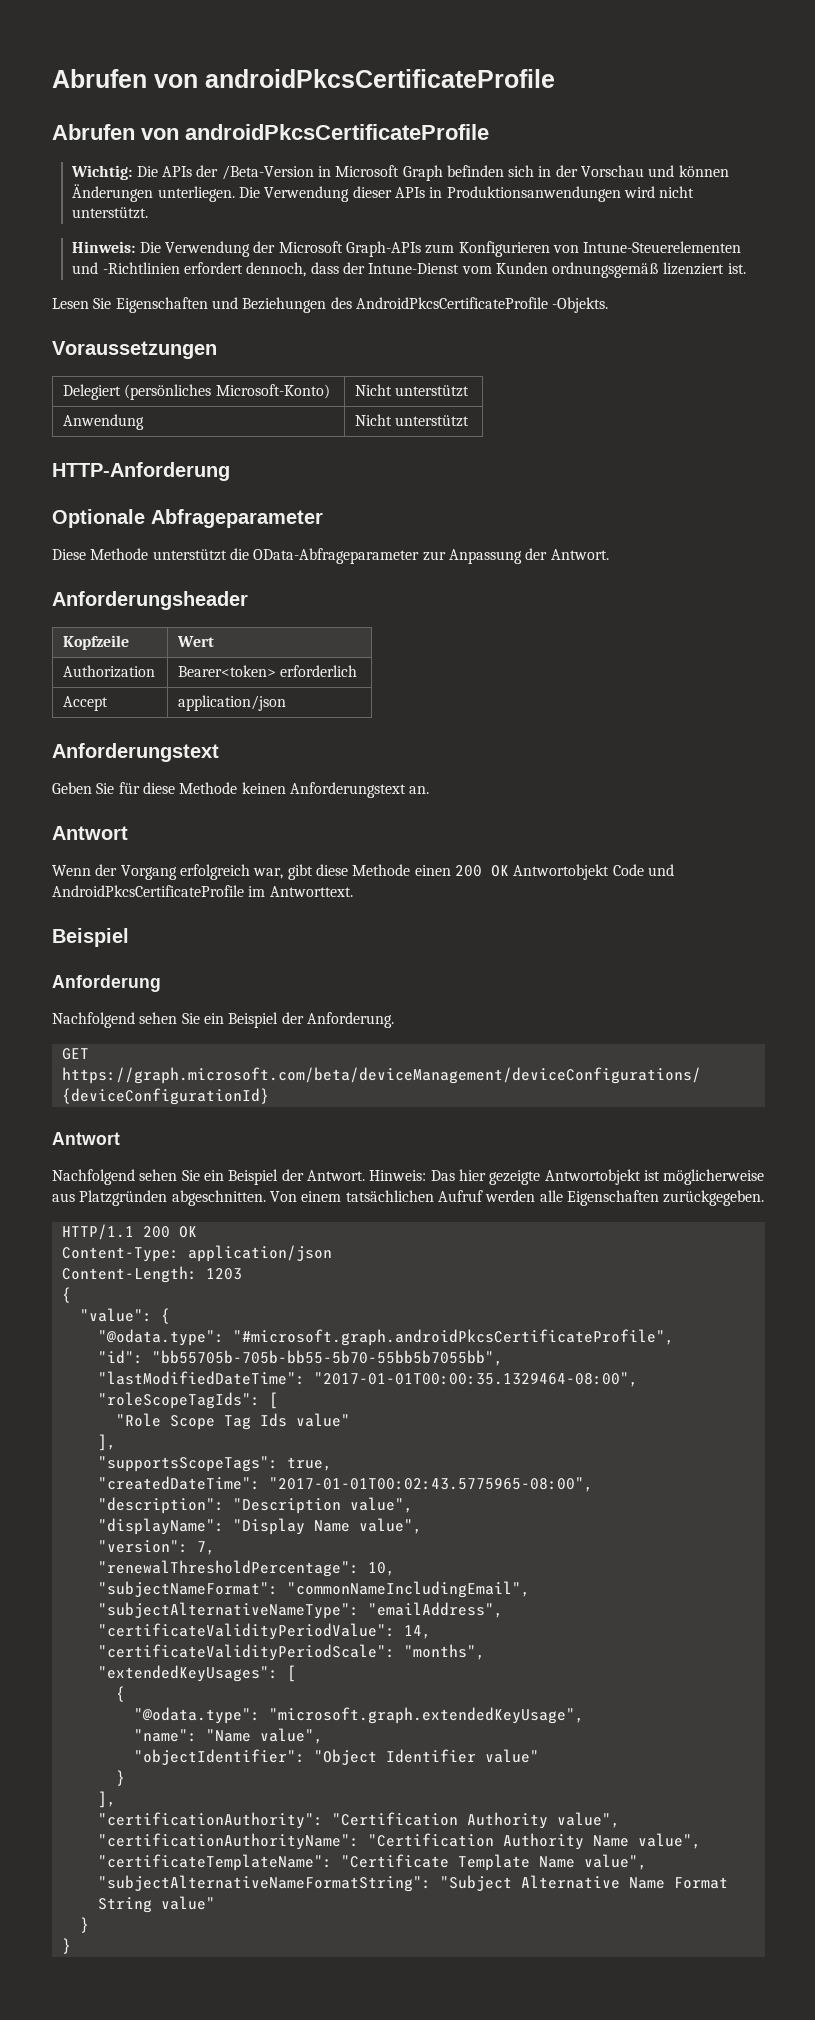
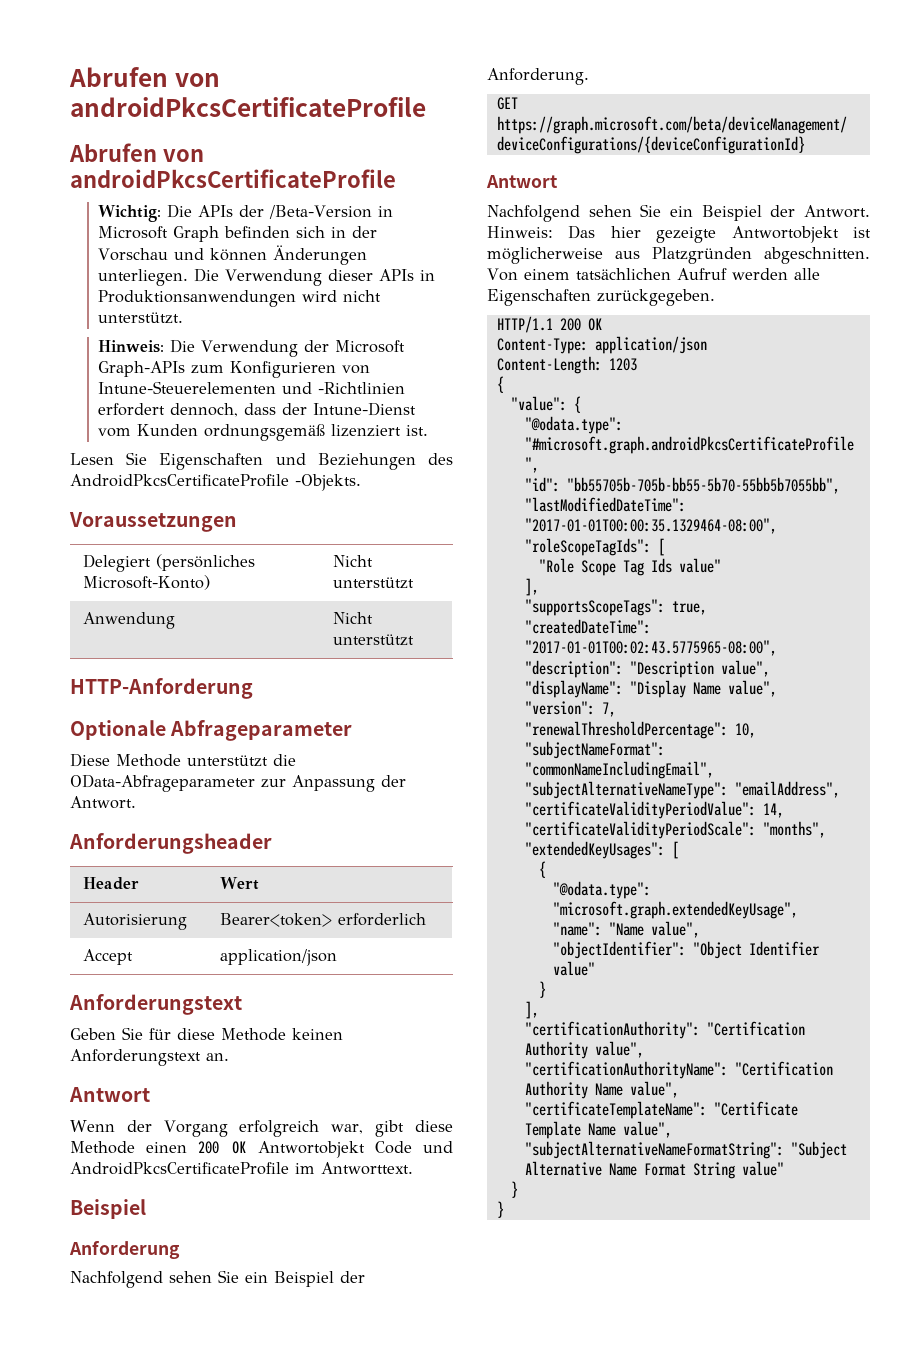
- Kopfzeile | Wert
+ Header | Wert
- Authorization | Bearer<token> erforderlich
+ Autorisierung | Bearer<token> erforderlich

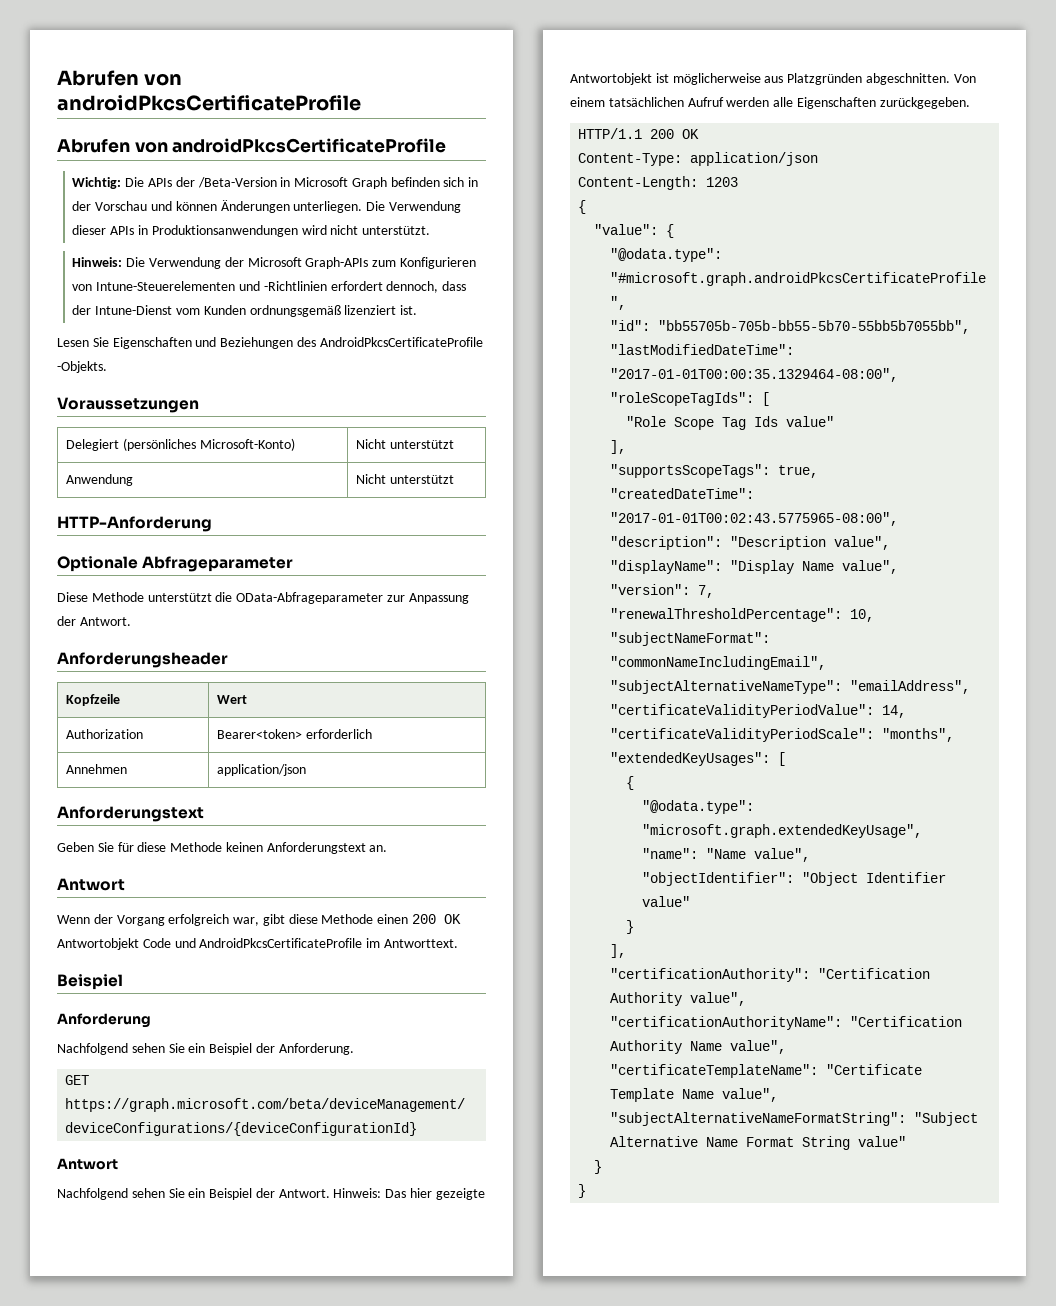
- Header | Wert
+ Kopfzeile | Wert
- Autorisierung | Bearer<token> erforderlich
+ Authorization | Bearer<token> erforderlich
- Accept | application/json
+ Annehmen | application/json

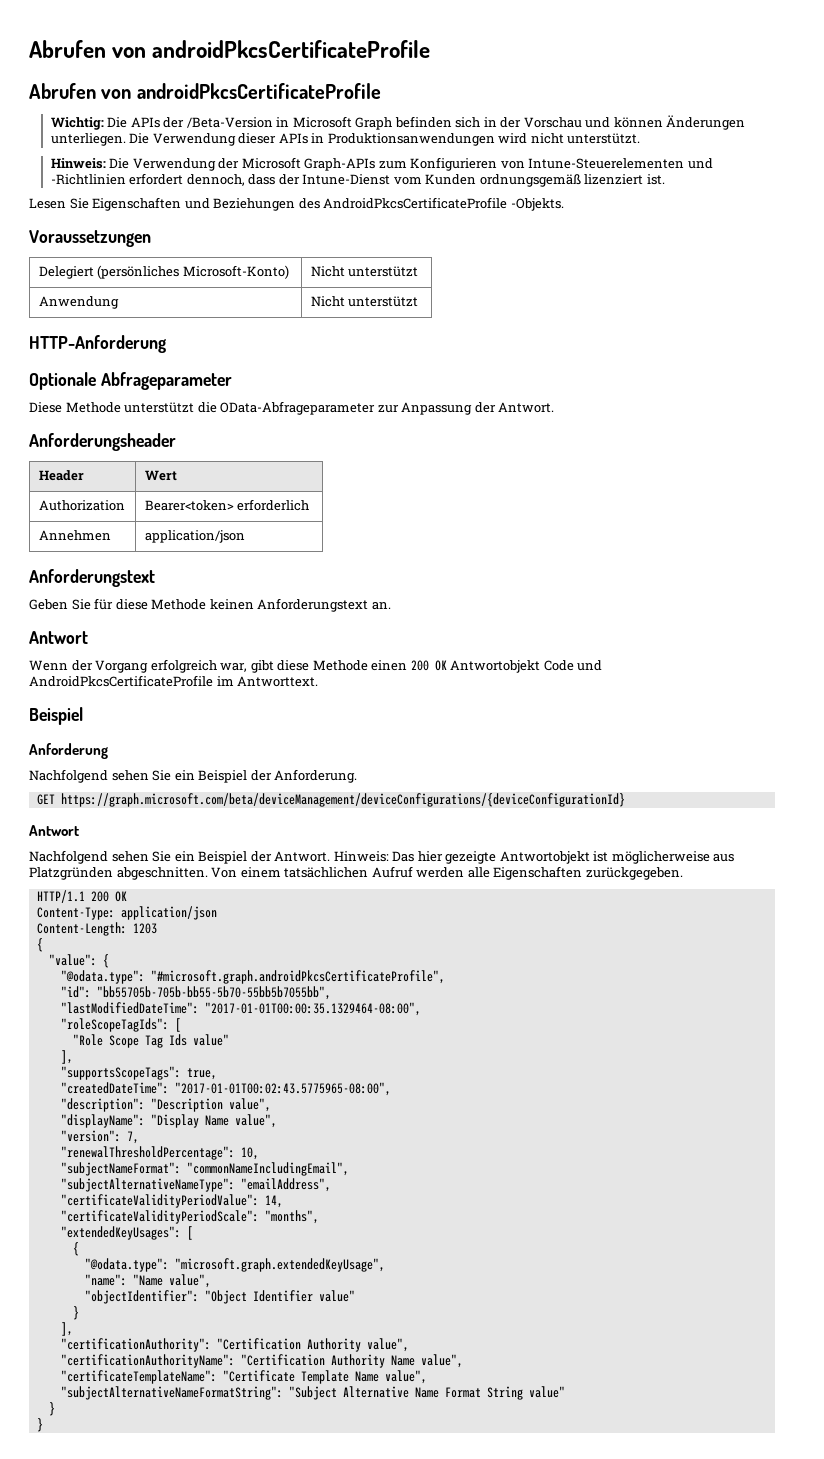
- Kopfzeile | Wert
+ Header | Wert

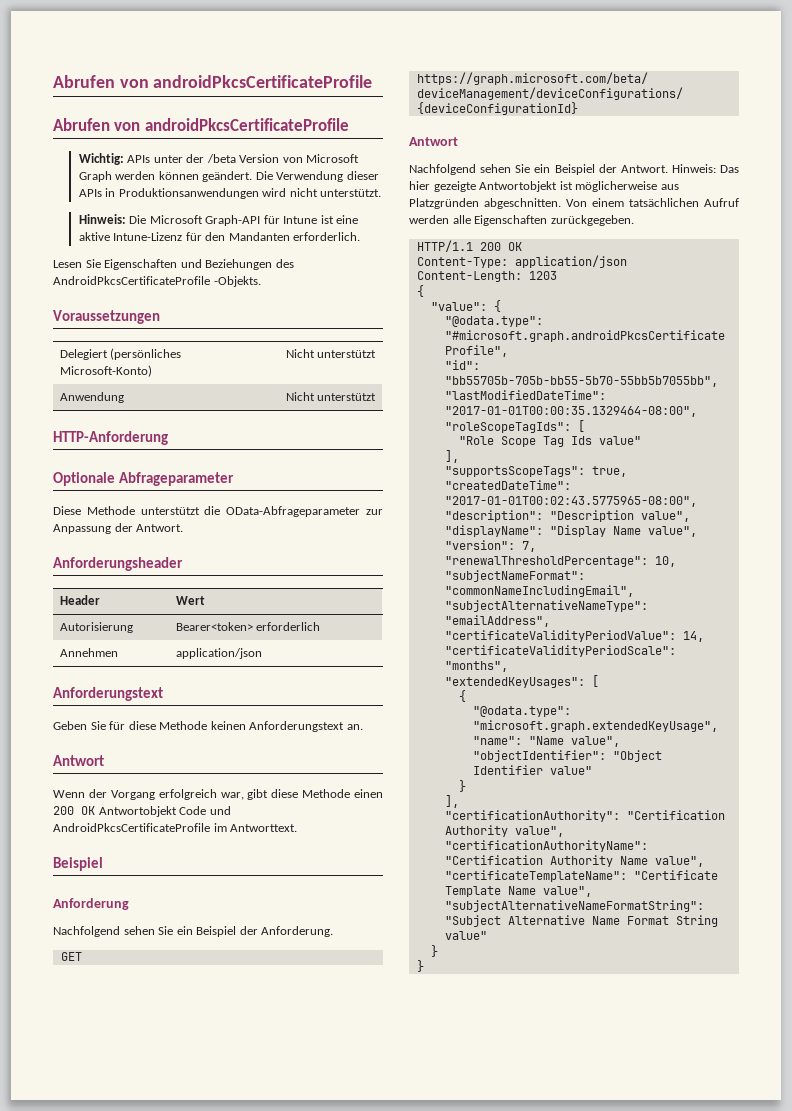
- Wichtig: Die APIs der /Beta-Version in Microsoft Graph befinden sich in der Vorschau und können Änderungen unterliegen.
+ Wichtig: APIs unter der /beta Version von Microsoft Graph werden können geändert.
- Hinweis: Die Verwendung der Microsoft Graph-APIs zum Konfigurieren von Intune-Steuerelementen und -Richtlinien erfordert dennoch, dass der Intune-Dienst vom Kunden ordnungsgemäß lizenziert ist.
+ Hinweis: Die Microsoft Graph-API für Intune ist eine aktive Intune-Lizenz für den Mandanten erforderlich.
- Authorization | Bearer<token> erforderlich
+ Autorisierung | Bearer<token> erforderlich

